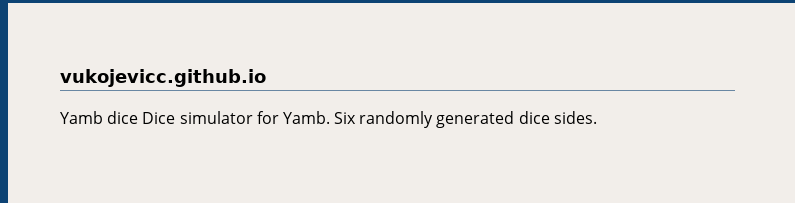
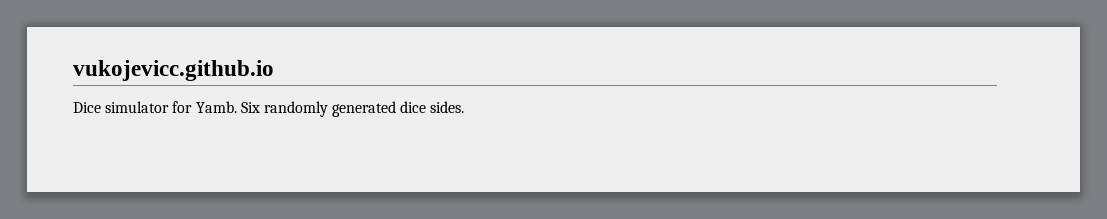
- Yamb dice Dice simulator for Yamb.
+ Dice simulator for Yamb.

